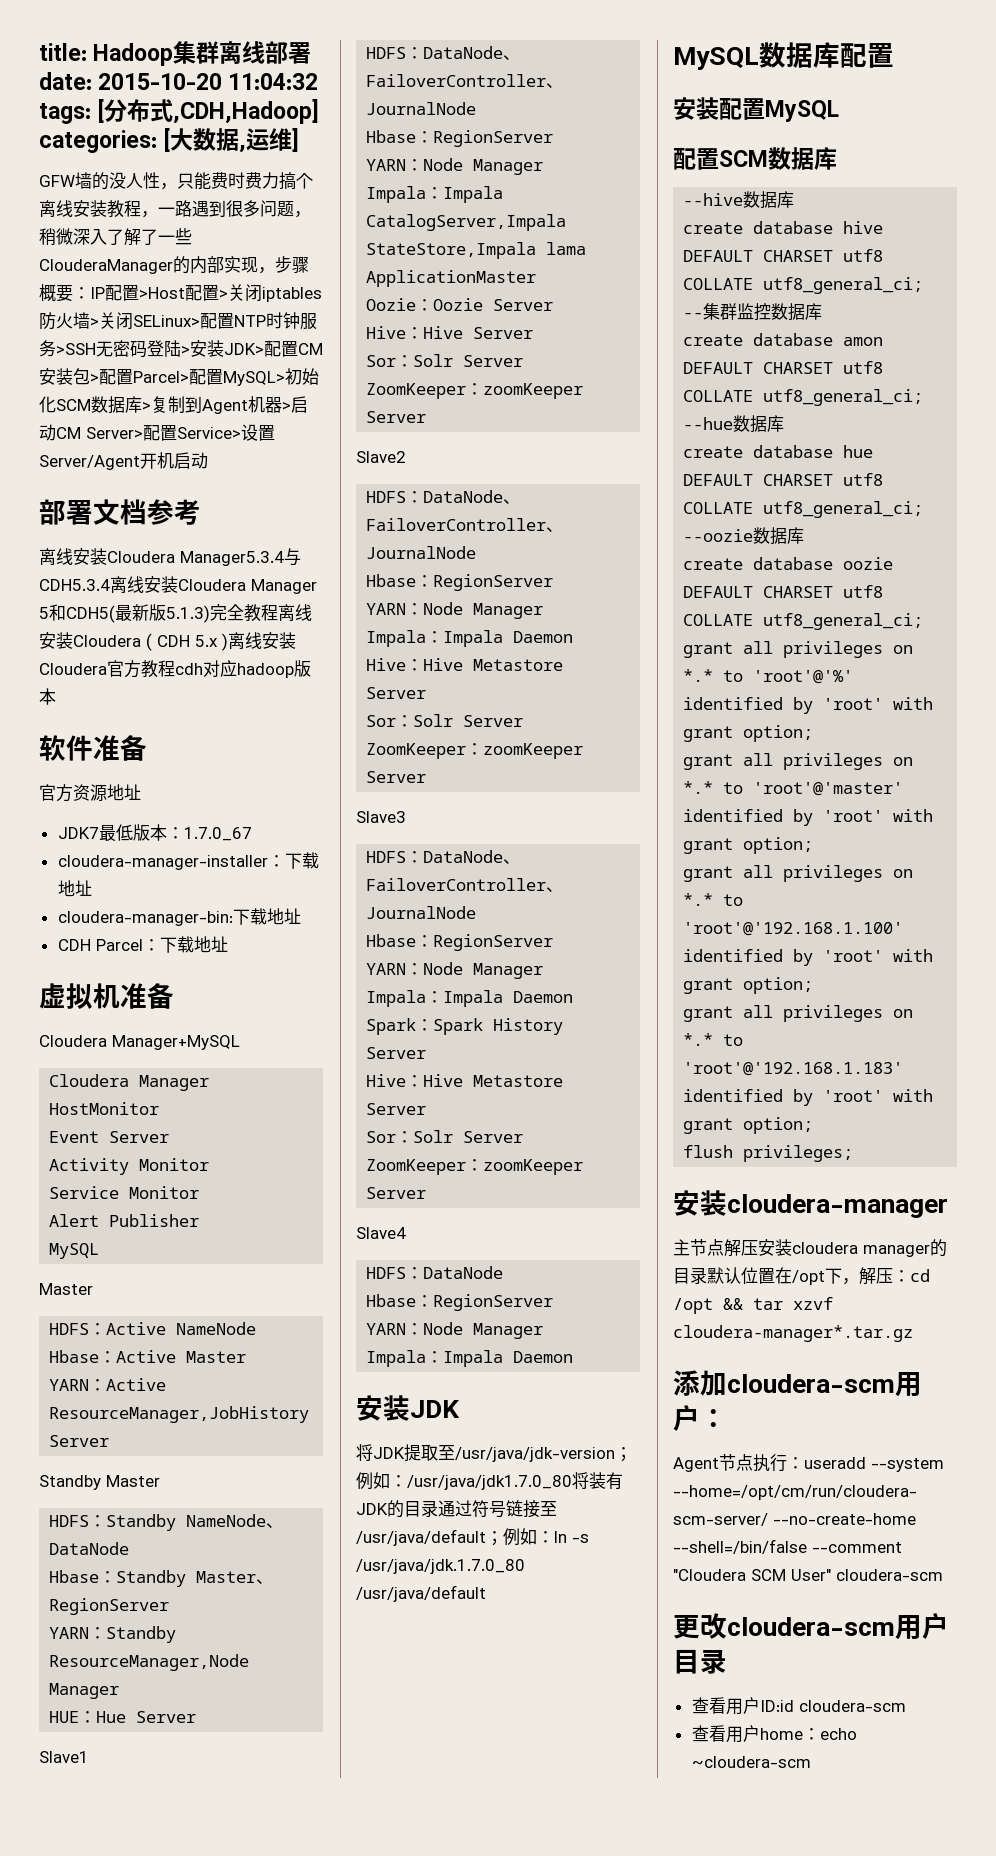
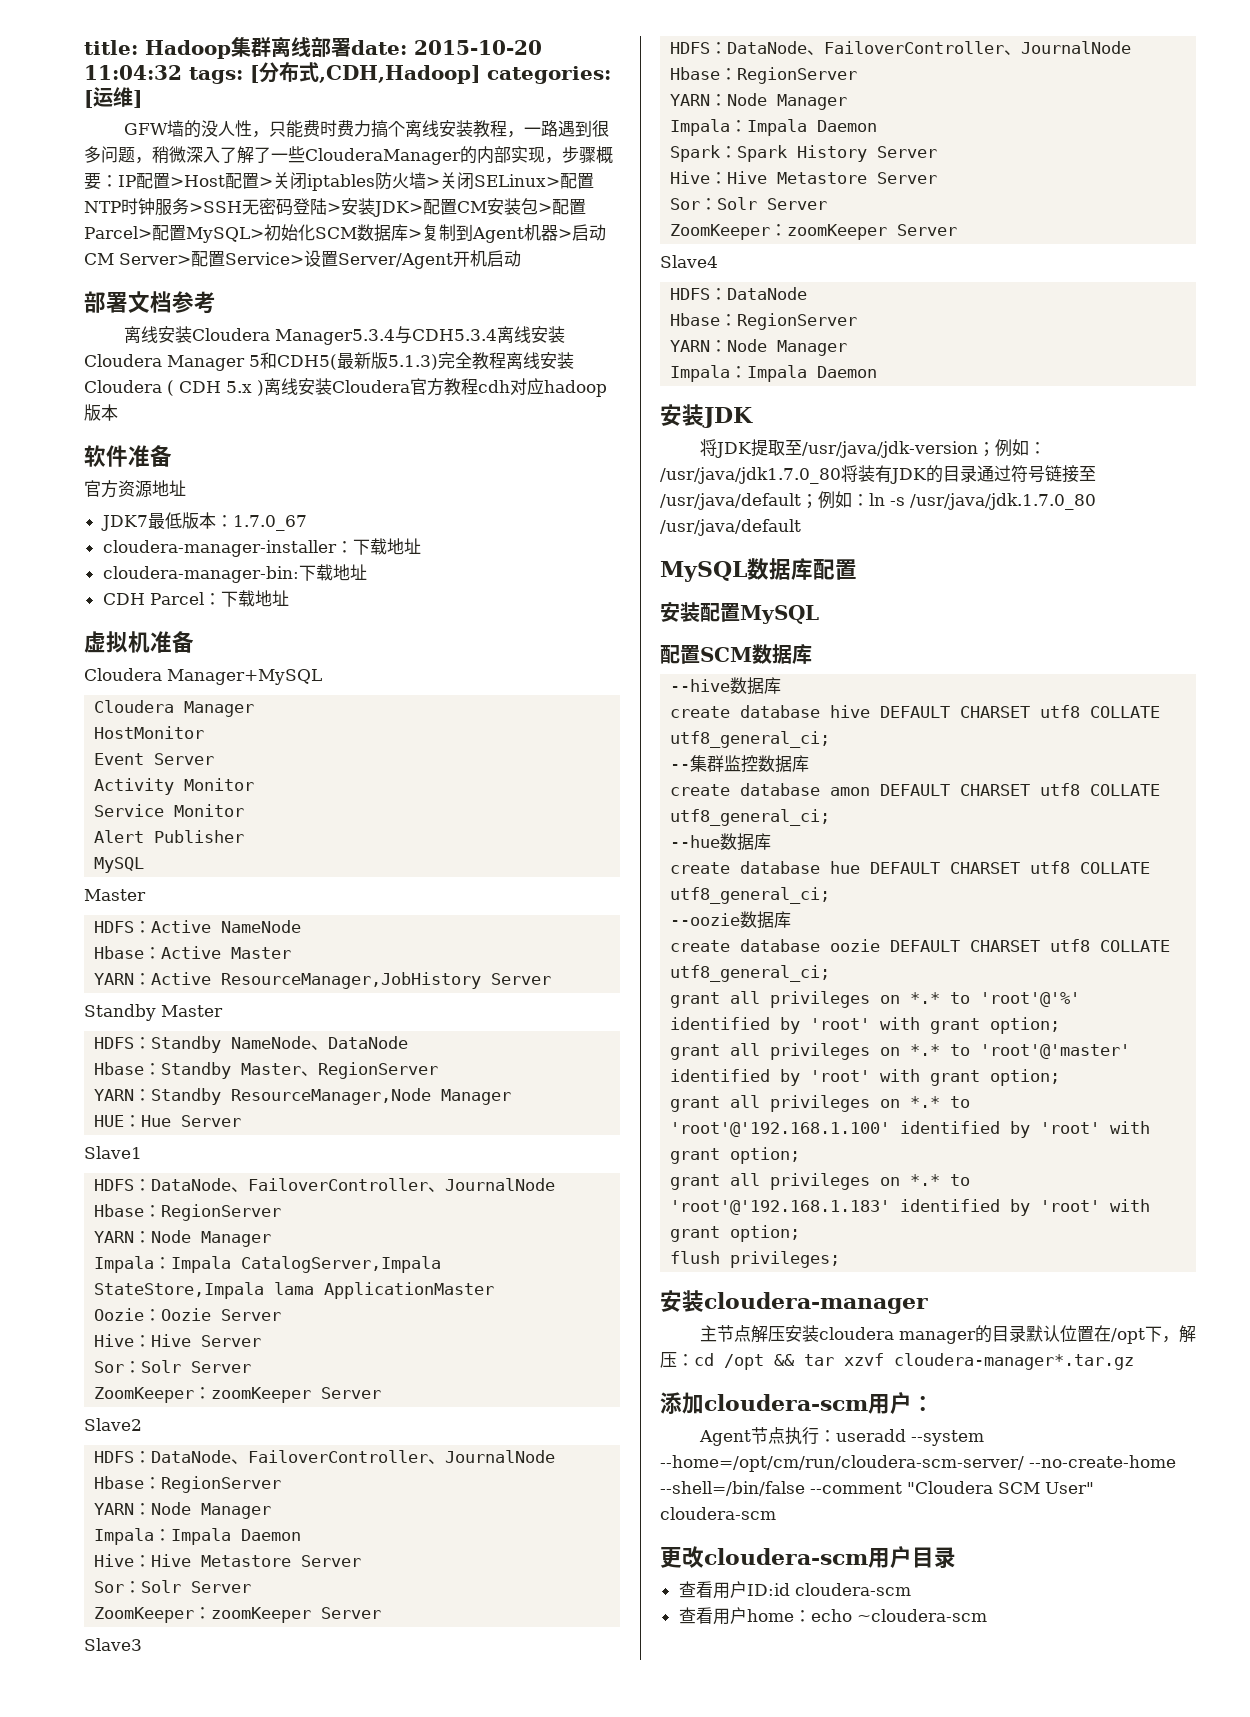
- title: Hadoop集群离线部署date: 2015-10-20 11:04:32 tags: [分布式,CDH,Hadoop] categories: [大数据,运维]
+ title: Hadoop集群离线部署date: 2015-10-20 11:04:32 tags: [分布式,CDH,Hadoop] categories: [运维]

